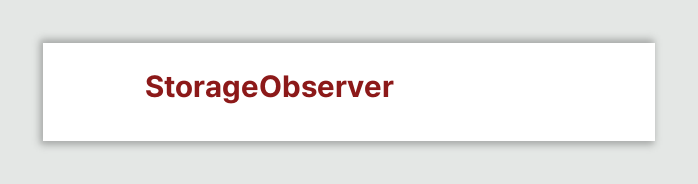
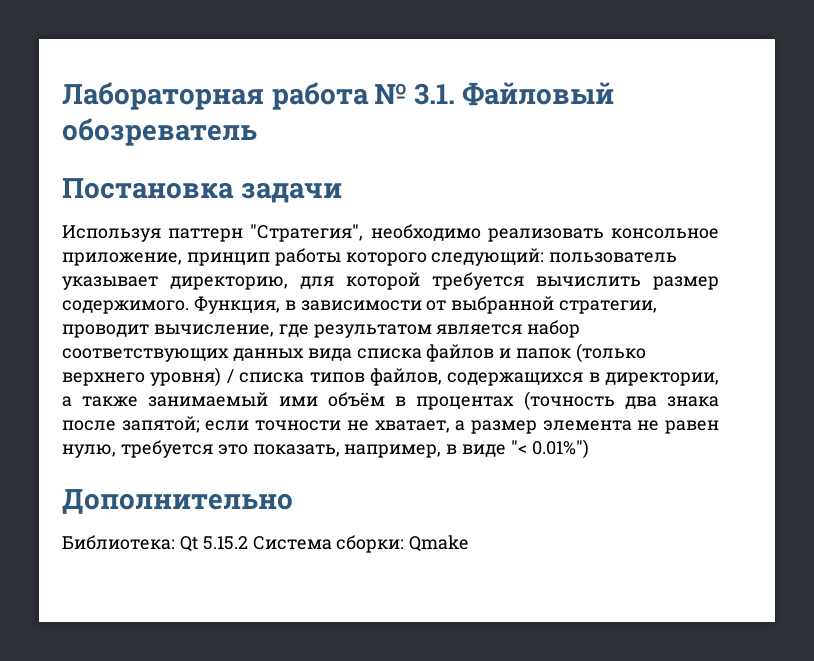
- StorageObserver
+ Лабораторная работа № 3.1. Файловый обозреватель
+ Постановка задачи
+ Используя паттерн "Стратегия", необходимо реализовать консольное приложение, принцип работы которого следующий: пользователь указывает директорию, для которой требуется вычислить размер содержимого. Функция, в зависимости от выбранной стратегии, проводит вычисление, где результатом является набор соответствующих данных вида списка файлов и папок (только верхнего уровня) / списка типов файлов, содержащихся в директории, а также занимаемый ими объём в процентах (точность два знака после запятой; если точности не хватает, а размер элемента не равен нулю, требуется это показать, например, в виде "< 0.01%")
+ Дополнительно
+ Библиотека: Qt 5.15.2 Система сборки: Qmake

